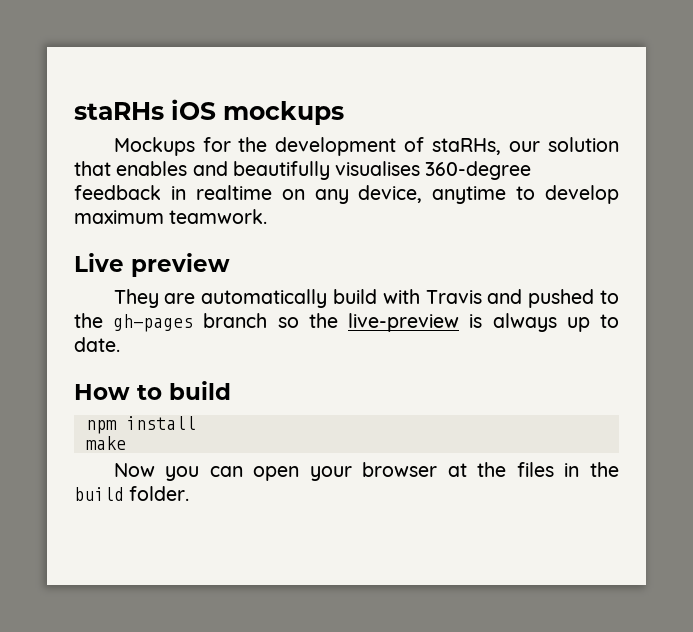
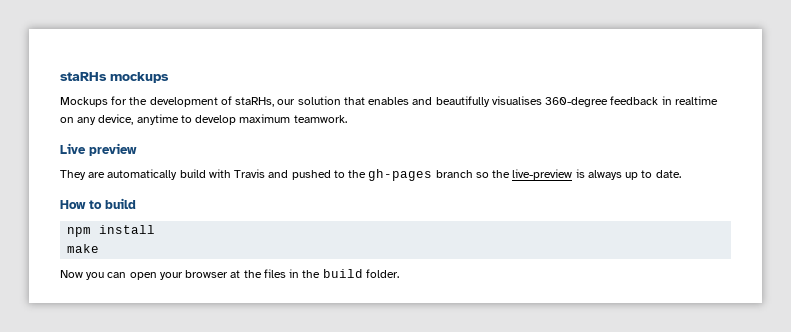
- staRHs iOS mockups
+ staRHs mockups

